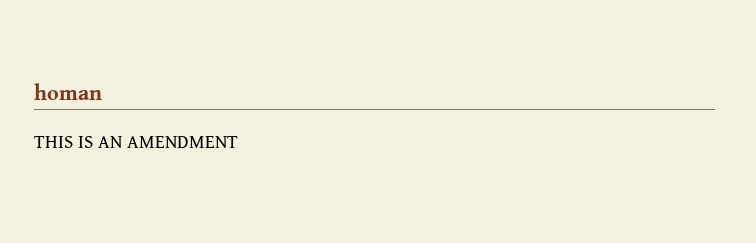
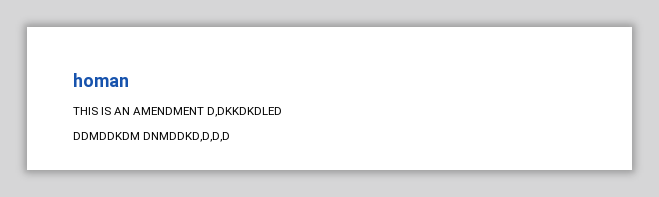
- THIS IS AN AMENDMENT
+ THIS IS AN AMENDMENT D,DKKDKDLED
+ DDMDDKDM DNMDDKD,D,D,D

